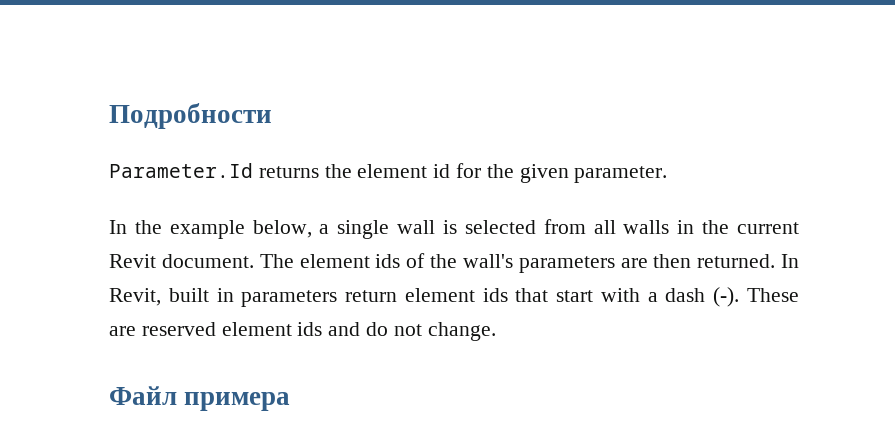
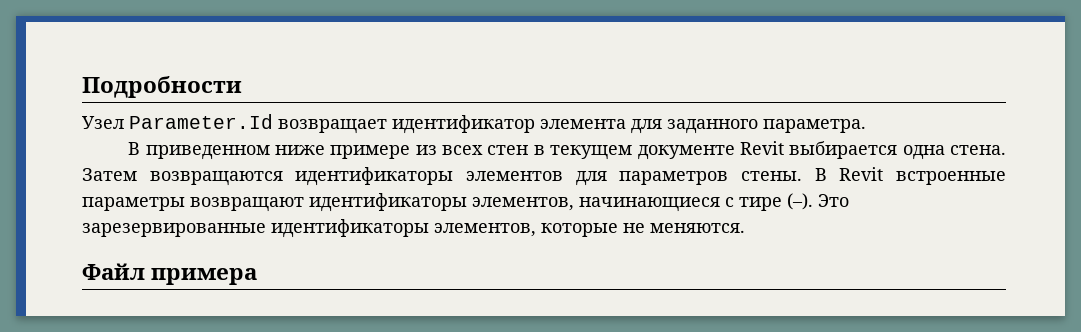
- Parameter.Id returns the element id for the given parameter.
- In the example below, a single wall is selected from all walls in the current Revit document. The element ids of the wall's parameters are then returned. In Revit, built in parameters return element ids that start with a dash (-). These are reserved element ids and do not change.
+ Узел Parameter.Id возвращает идентификатор элемента для заданного параметра.
+ В приведенном ниже примере из всех стен в текущем документе Revit выбирается одна стена. Затем возвращаются идентификаторы элементов для параметров стены. В Revit встроенные параметры возвращают идентификаторы элементов, начинающиеся с тире (–). Это зарезервированные идентификаторы элементов, которые не меняются.

